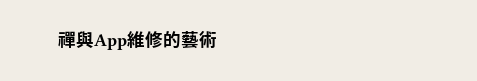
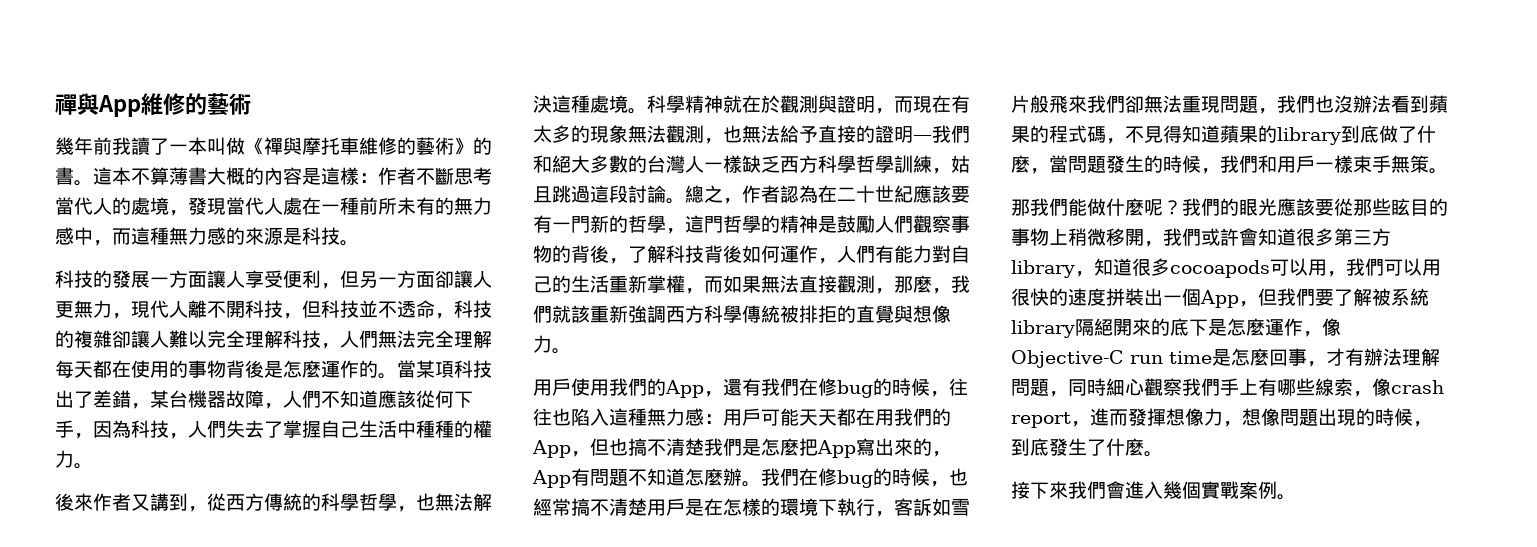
+ 幾年前我讀了一本叫做《禪與摩托車維修的藝術》的書。這本不算薄書大概的內容是這樣：作者不斷思考當代人的處境，發現當代人處在一種前所未有的無力感中，而這種無力感的來源是科技。
+ 科技的發展一方面讓人享受便利，但另一方面卻讓人更無力，現代人離不開科技，但科技並不透命，科技的複雜卻讓人難以完全理解科技，人們無法完全理解每天都在使用的事物背後是怎麼運作的。當某項科技出了差錯，某台機器故障，人們不知道應該從何下手，因為科技，人們失去了掌握自己生活中種種的權力。
+ 後來作者又講到，從西方傳統的科學哲學，也無法解決這種處境。科學精神就在於觀測與證明，而現在有太多的現象無法觀測，也無法給予直接的證明—我們和絕大多數的台灣人一樣缺乏西方科學哲學訓練，姑且跳過這段討論。總之，作者認為在二十世紀應該要有一門新的哲學，這門哲學的精神是鼓勵人們觀察事物的背後，了解科技背後如何運作，人們有能力對自己的生活重新掌權，而如果無法直接觀測，那麼，我們就該重新強調西方科學傳統被排拒的直覺與想像力。
+ 用戶使用我們的App，還有我們在修bug的時候，往往也陷入這種無力感：用戶可能天天都在用我們的App，但也搞不清楚我們是怎麼把App寫出來的，App有問題不知道怎麼辦。我們在修bug的時候，也經常搞不清楚用戶是在怎樣的環境下執行，客訴如雪片般飛來我們卻無法重現問題，我們也沒辦法看到蘋果的程式碼，不見得知道蘋果的library到底做了什麼，當問題發生的時候，我們和用戶一樣束手無策。
+ 那我們能做什麼呢？我們的眼光應該要從那些眩目的事物上稍微移開，我們或許會知道很多第三方library，知道很多cocoapods可以用，我們可以用很快的速度拼裝出一個App，但我們要了解被系統library隔絕開來的底下是怎麼運作，像Objective-C run time是怎麼回事，才有辦法理解問題，同時細心觀察我們手上有哪些線索，像crash report，進而發揮想像力，想像問題出現的時候，到底發生了什麼。
+ 接下來我們會進入幾個實戰案例。

